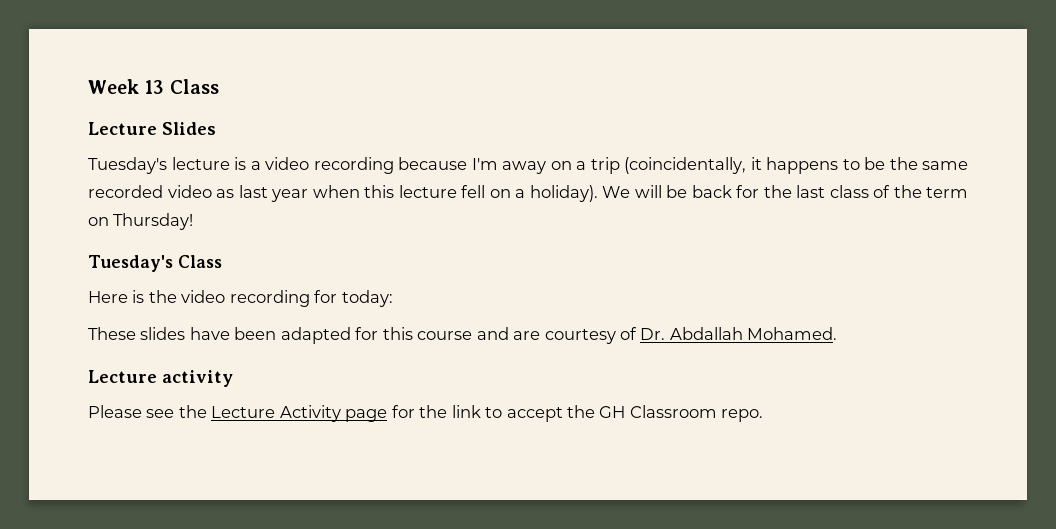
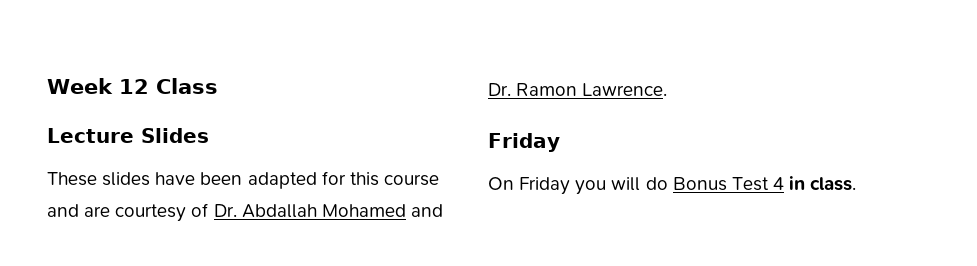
- Week 13 Class
+ Week 12 Class
- Tuesday's lecture is a video recording because I'm away on a trip (coincidentally, it happens to be the same recorded video as last year when this lecture fell on a holiday). We will be back for the last class of the term on Thursday!
- Tuesday's Class
- Here is the video recording for today:
- These slides have been adapted for this course and are courtesy of Dr. Abdallah Mohamed.
- Lecture activity
- Please see the Lecture Activity page for the link to accept the GH Classroom repo.
+ These slides have been adapted for this course and are courtesy of Dr. Abdallah Mohamed and Dr. Ramon Lawrence.
+ Friday
+ On Friday you will do Bonus Test 4 in class.

